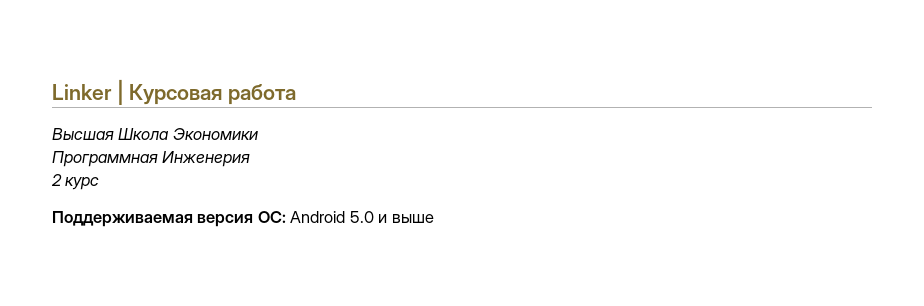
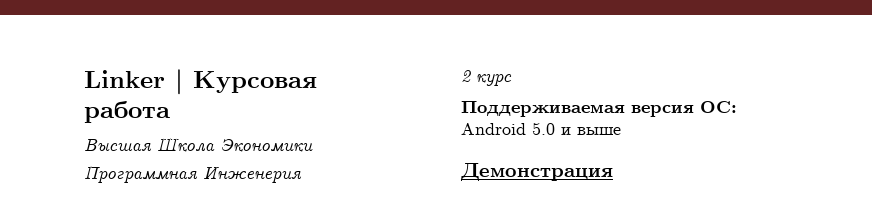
+ Демонстрация

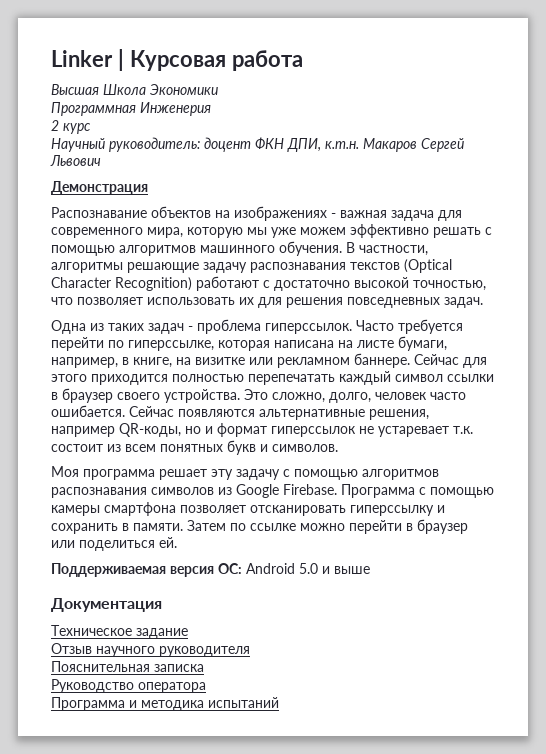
+ Научный руководитель: доцент ФКН ДПИ, к.т.н. Макаров Сергей Львович
+ Демонстрация
+ Распознавание объектов на изображениях - важная задача для современного мира, которую мы уже можем эффективно решать с помощью алгоритмов машинного обучения. В частности, алгоритмы решающие задачу распознавания текстов (Optical Character Recognition) работают с достаточно высокой точностью, что позволяет использовать их для решения повседневных задач.
+ Одна из таких задач - проблема гиперссылок. Часто требуется перейти по гиперссылке, которая написана на листе бумаги, например, в книге, на визитке или рекламном баннере. Сейчас для этого приходится полностью перепечатать каждый символ ссылки в браузер своего устройства. Это сложно, долго, человек часто ошибается. Сейчас появляются альтернативные решения, например QR-коды, но и формат гиперссылок не устаревает т.к. состоит из всем понятных букв и символов.
+ Моя программа решает эту задачу с помощью алгоритмов распознавания символов из Google Firebase. Программа с помощью камеры смартфона позволяет отсканировать гиперссылку и сохранить в памяти. Затем по ссылке можно перейти в браузер или поделиться ей.
- Демонстрация
+ Документация
+ Техническое задание
+ Отзыв научного руководителя
+ Пояснительная записка
+ Руководство оператора
+ Программа и методика испытаний

